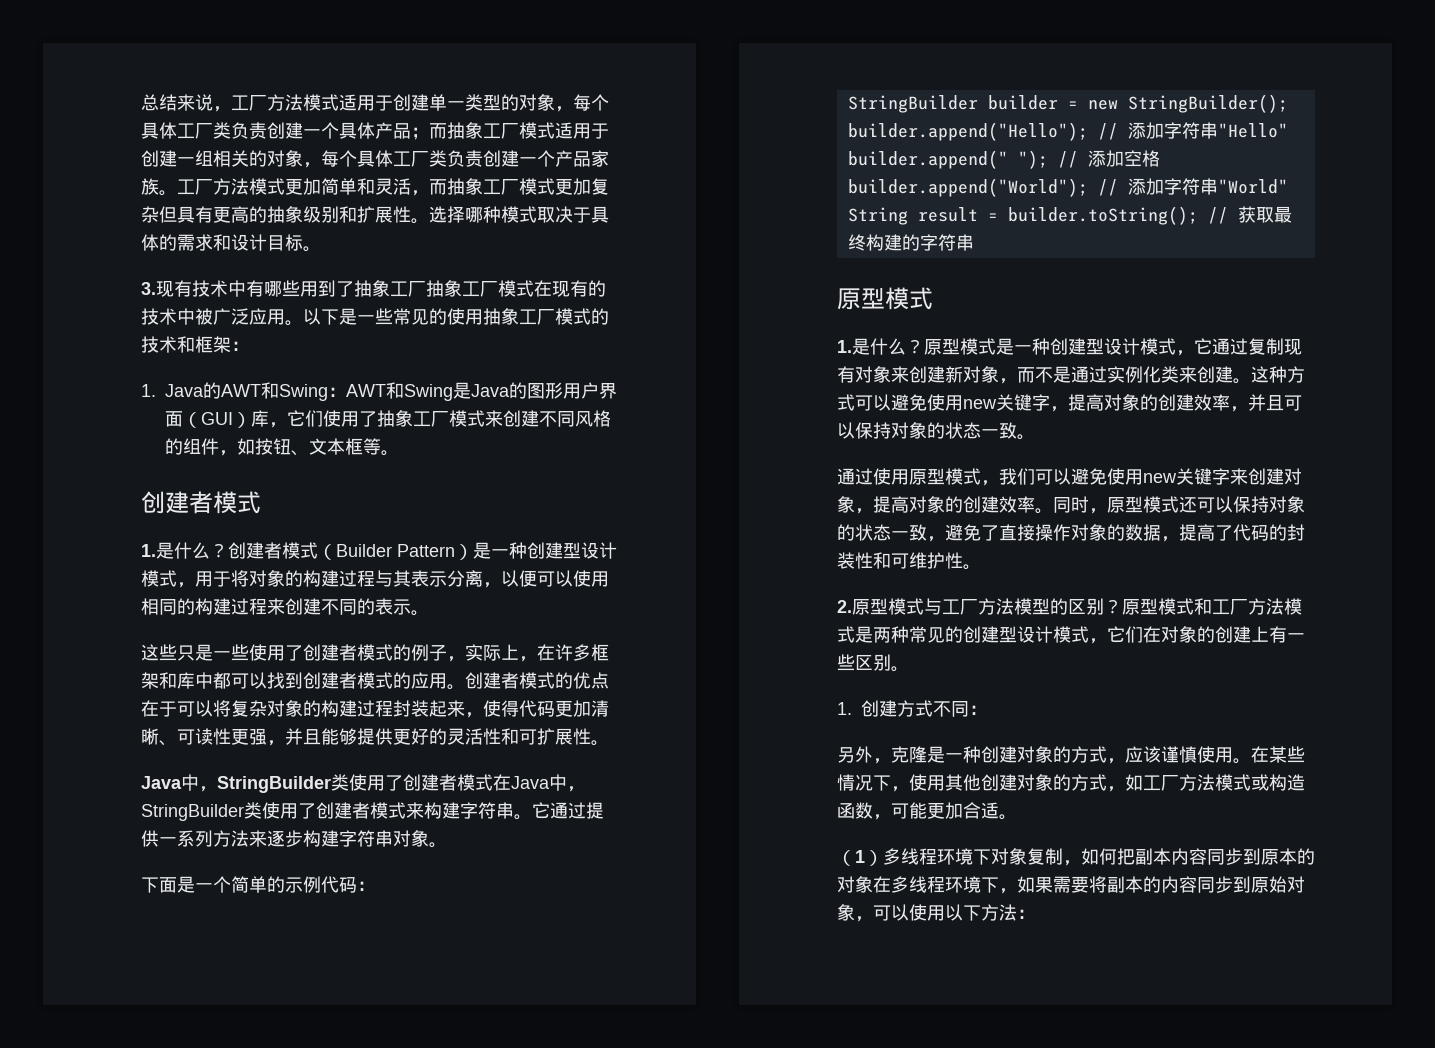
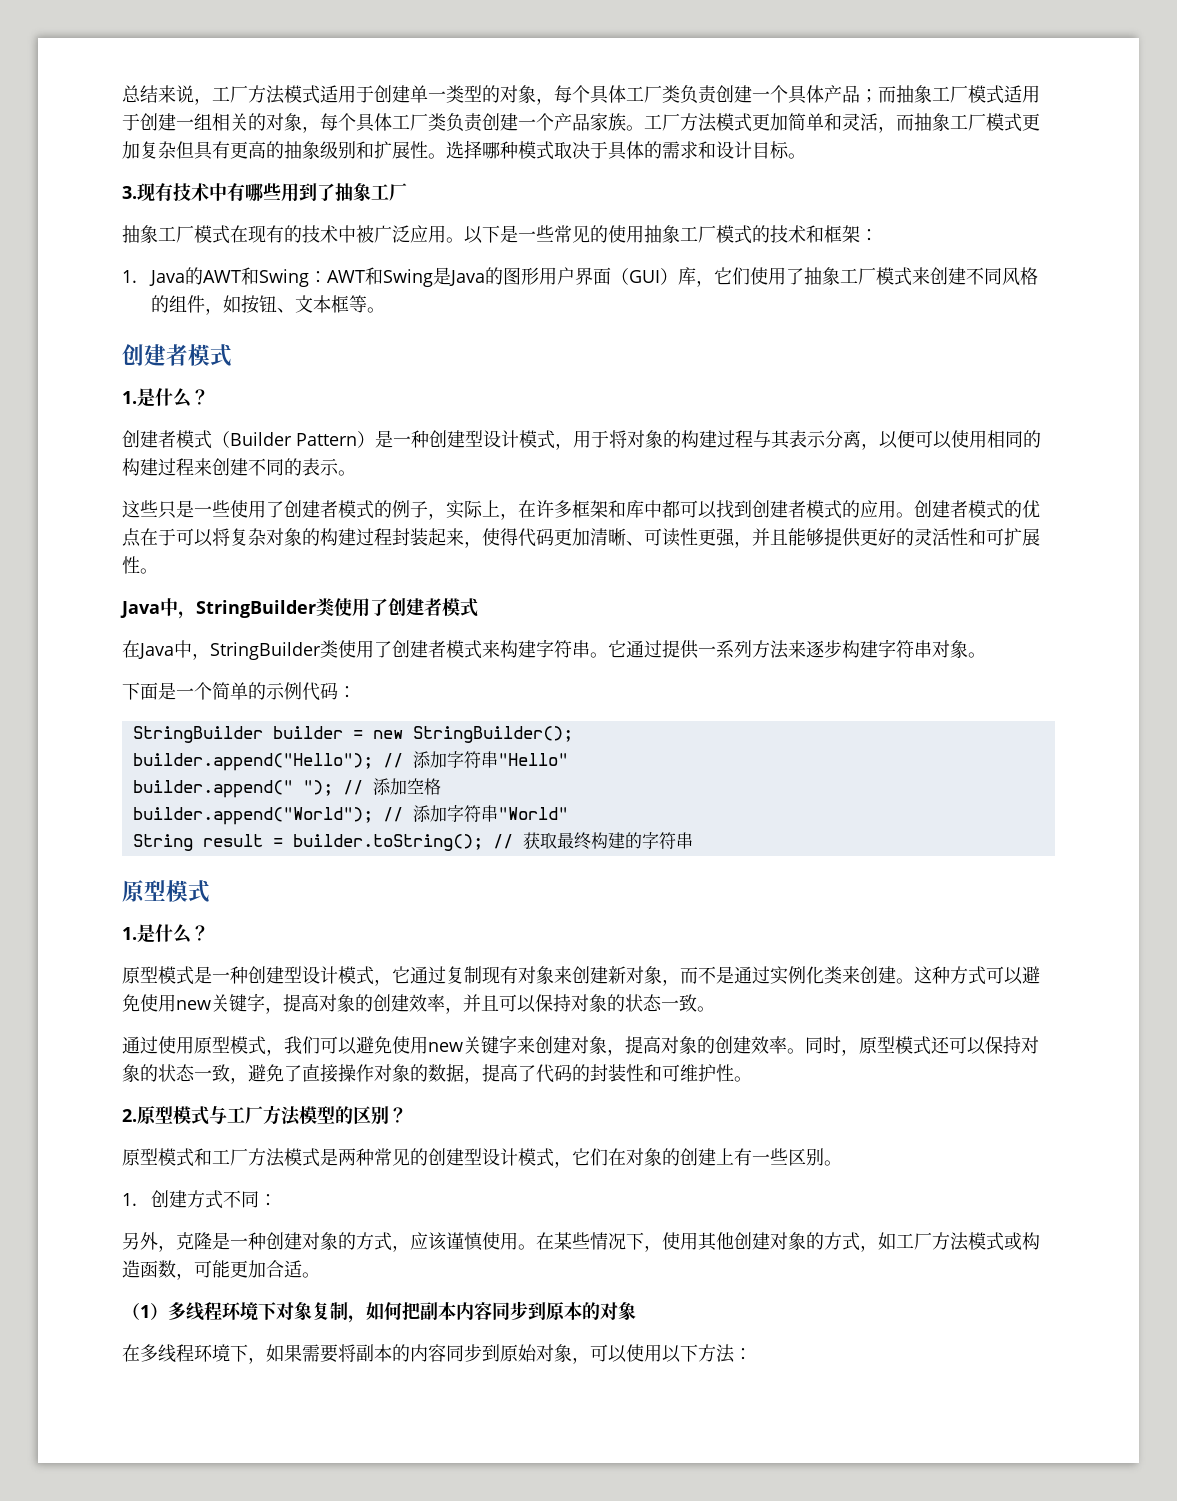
- 3.现有技术中有哪些用到了抽象工厂抽象工厂模式在现有的技术中被广泛应用。
+ 3.现有技术中有哪些用到了抽象工厂
+ 抽象工厂模式在现有的技术中被广泛应用。
  AWT和Swing是Java的图形用户界面（GUI）库，它们使用了抽象工厂模式来创建不同风格的组件，如按钮、文本框等。
  创建者模式
- 1.是什么？创建者模式（Builder Pattern）是一种创建型设计模式，用于将对象的构建过程与其表示分离，以便可以使用相同的构建过程来创建不同的表示。
+ 1.是什么？
+ 创建者模式（Builder Pattern）是一种创建型设计模式，用于将对象的构建过程与其表示分离，以便可以使用相同的构建过程来创建不同的表示。
  创建者模式的优点在于可以将复杂对象的构建过程封装起来，使得代码更加清晰、可读性更强，并且能够提供更好的灵活性和可扩展性。
- Java中，StringBuilder类使用了创建者模式在Java中，StringBuilder类使用了创建者模式来构建字符串。
+ Java中，StringBuilder类使用了创建者模式
+ 在Java中，StringBuilder类使用了创建者模式来构建字符串。
  String result = builder.toString(); // 获取最终构建的字符串
  原型模式
- 1.是什么？原型模式是一种创建型设计模式，它通过复制现有对象来创建新对象，而不是通过实例化类来创建。
+ 1.是什么？
+ 原型模式是一种创建型设计模式，它通过复制现有对象来创建新对象，而不是通过实例化类来创建。
- 2.原型模式与工厂方法模型的区别？原型模式和工厂方法模式是两种常见的创建型设计模式，它们在对象的创建上有一些区别。
+ 2.原型模式与工厂方法模型的区别？
+ 原型模式和工厂方法模式是两种常见的创建型设计模式，它们在对象的创建上有一些区别。
- （1）多线程环境下对象复制，如何把副本内容同步到原本的对象在多线程环境下，如果需要将副本的内容同步到原始对象，可以使用以下方法：
+ （1）多线程环境下对象复制，如何把副本内容同步到原本的对象
+ 在多线程环境下，如果需要将副本的内容同步到原始对象，可以使用以下方法：

